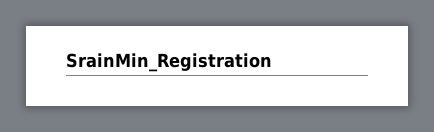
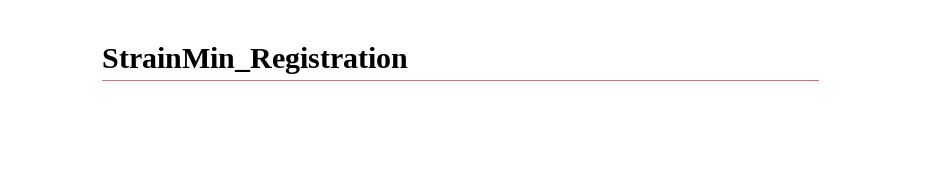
- SrainMin_Registration
+ StrainMin_Registration

